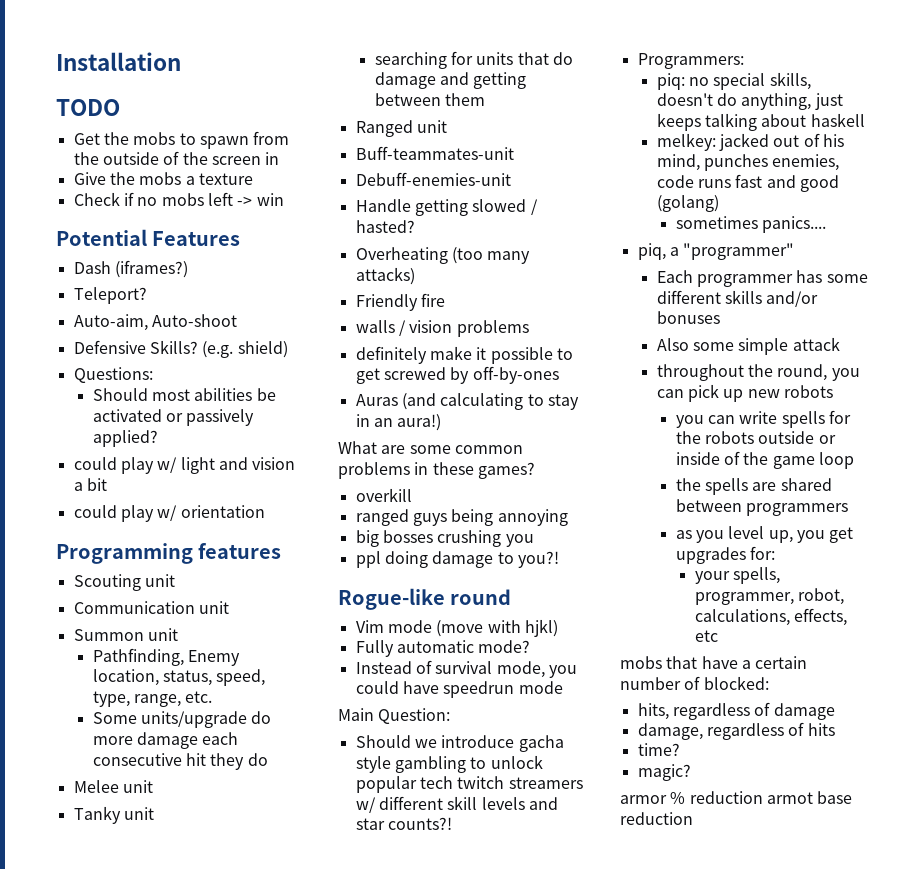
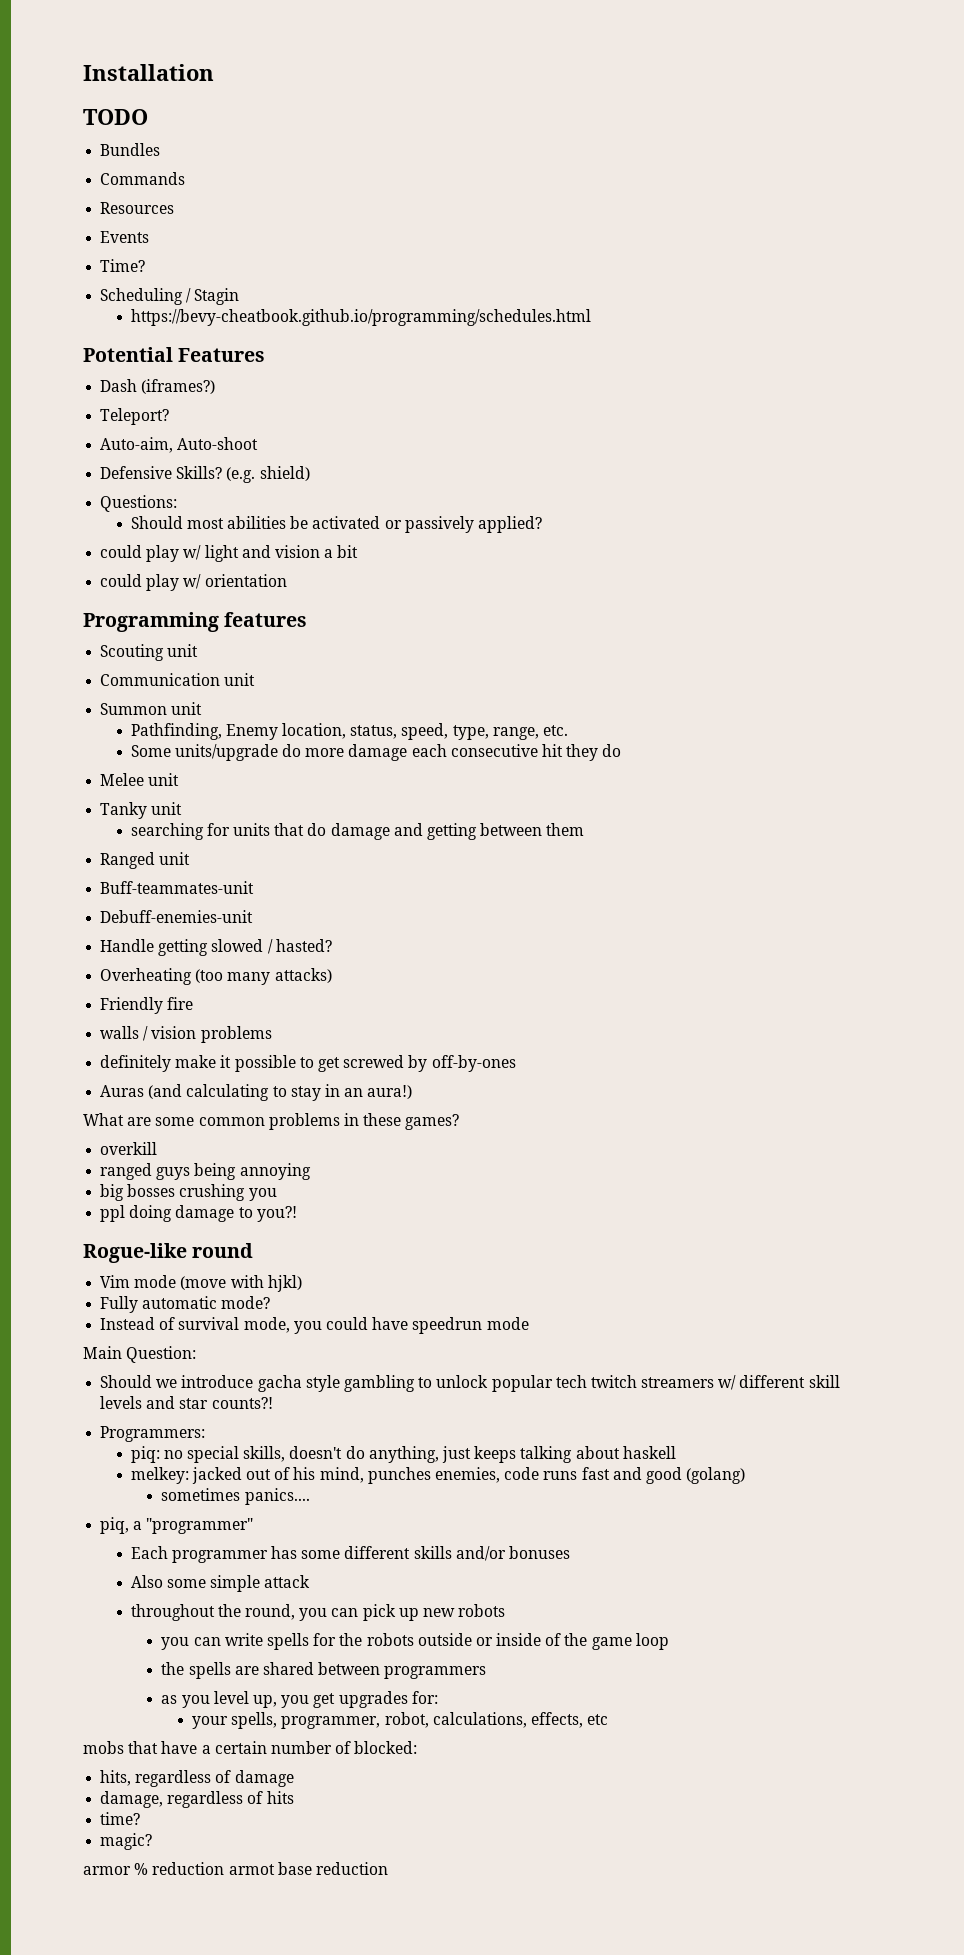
- Get the mobs to spawn from the outside of the screen in
- Give the mobs a texture
- Check if no mobs left -> win
+ Bundles
+ Commands
+ Resources
+ Events
+ Time?
+ Scheduling / Stagin
+ https://bevy-cheatbook.github.io/programming/schedules.html

